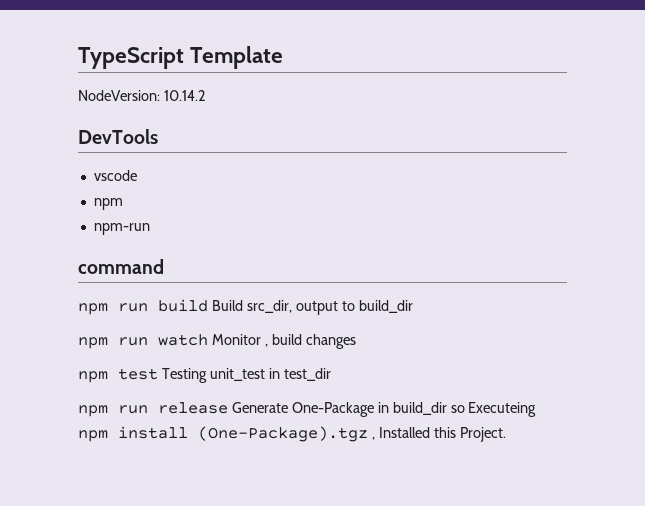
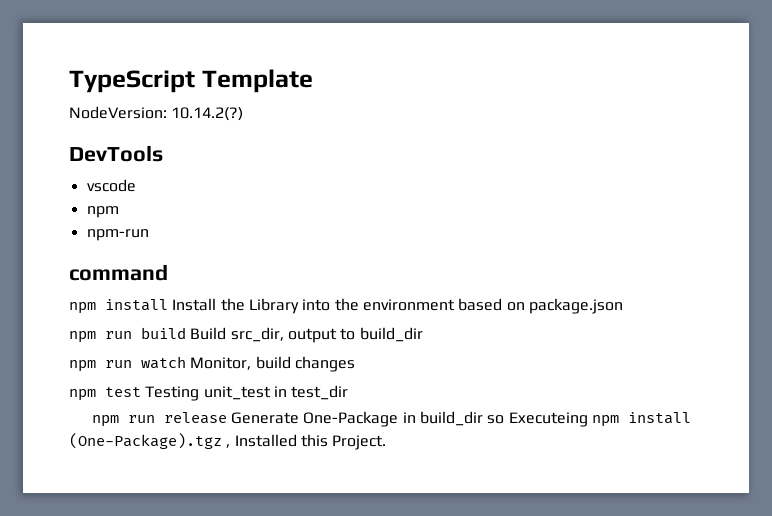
- NodeVersion: 10.14.2
+ NodeVersion: 10.14.2(?)
+ npm install Install the Library into the environment based on package.json
- npm run watch Monitor , build changes
+ npm run watch Monitor, build changes

